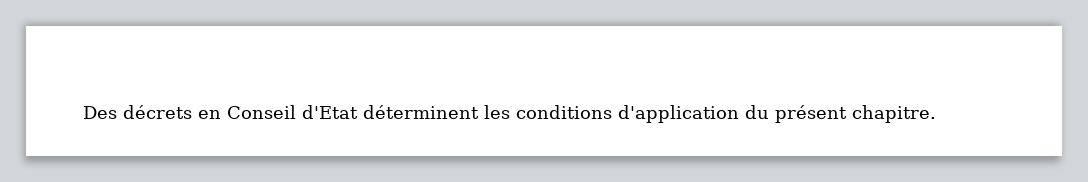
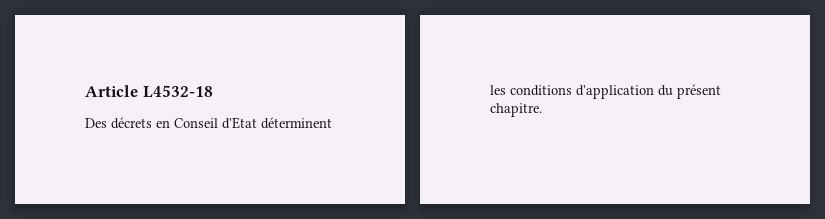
+ Article L4532-18

